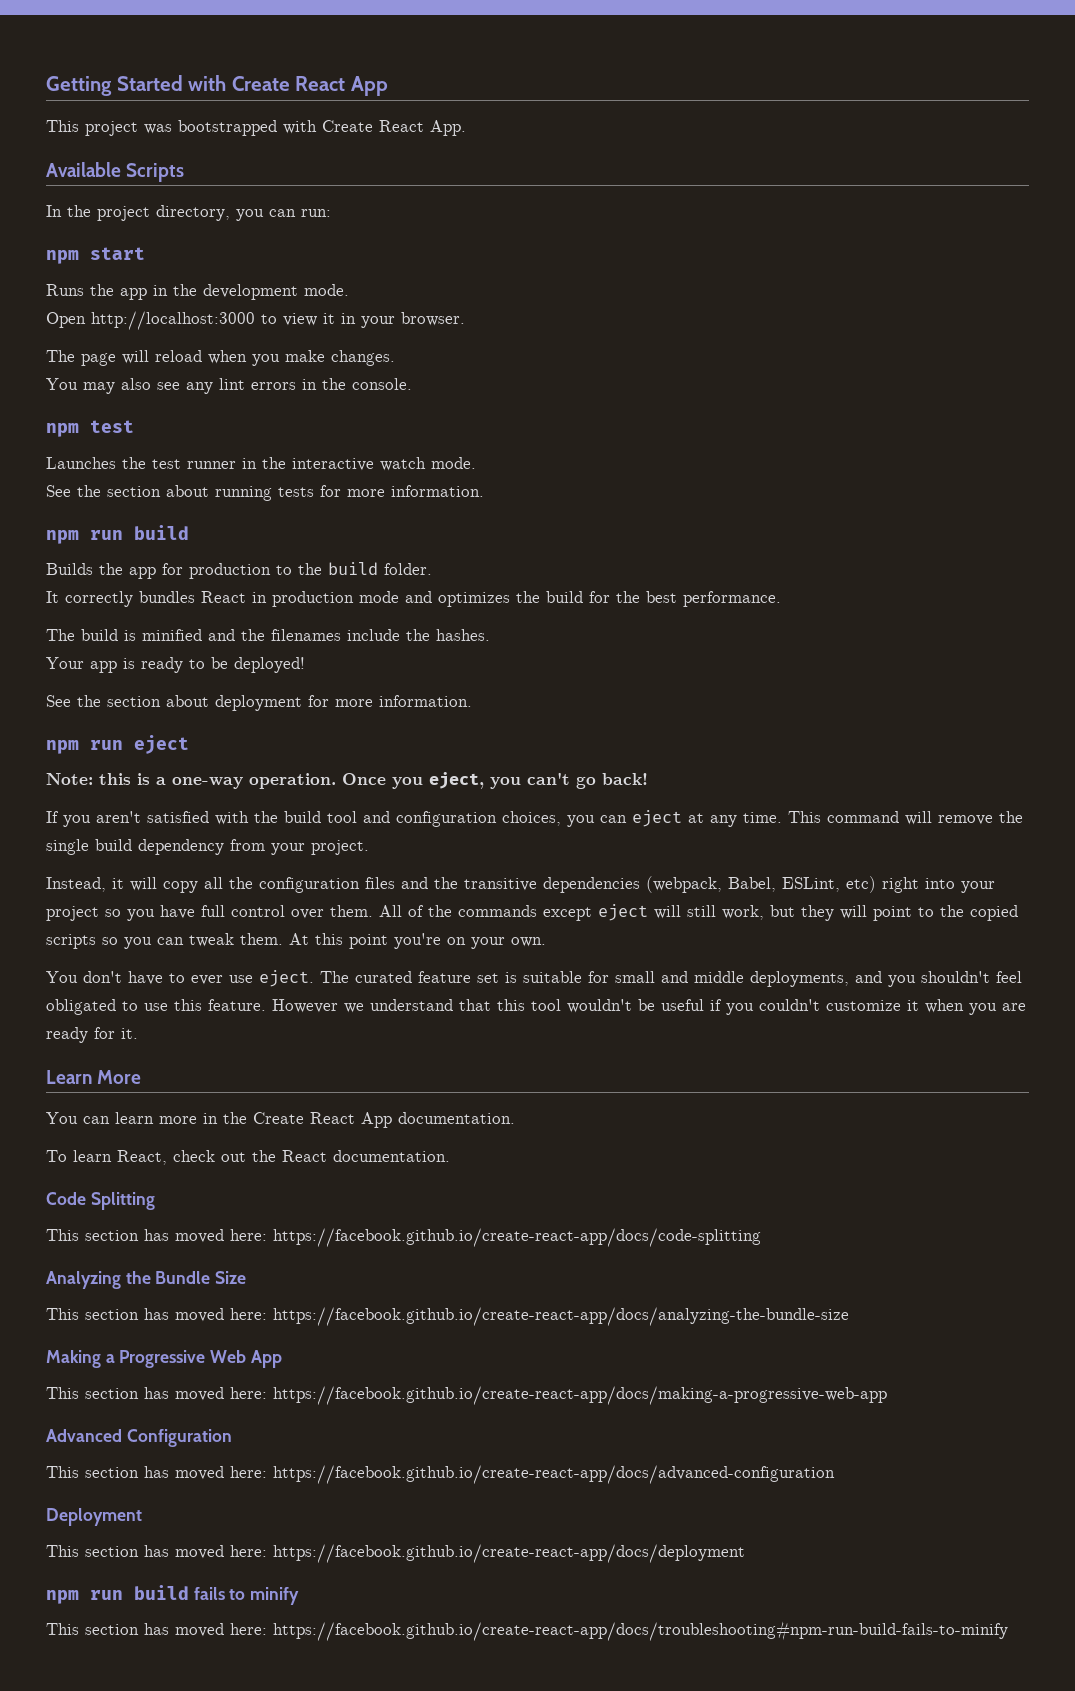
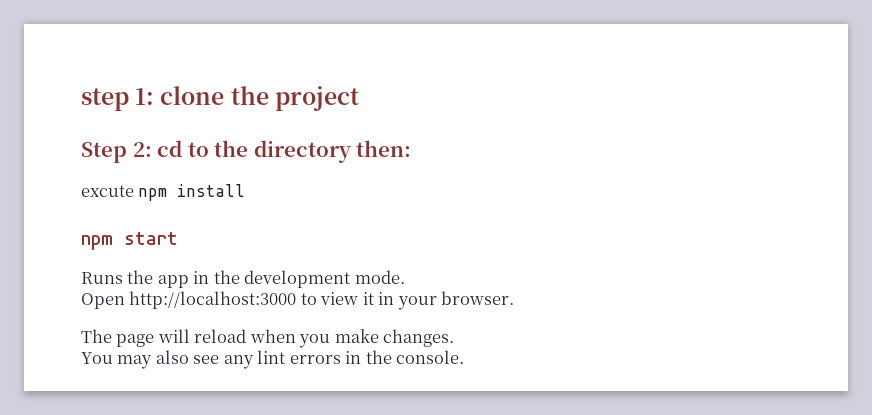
- Getting Started with Create React App
- This project was bootstrapped with Create React App.
- Available Scripts
- In the project directory, you can run:
+ step 1: clone the project
+ Step 2: cd to the directory then:
+ excute npm install
- npm test
- Launches the test runner in the interactive watch mode.
- See the section about running tests for more information.
- npm run build
- Builds the app for production to the build folder.
- It correctly bundles React in production mode and optimizes the build for the best performance.
- The build is minified and the filenames include the hashes.
- Your app is ready to be deployed!
- See the section about deployment for more information.
- npm run eject
- Note: this is a one-way operation. Once you eject, you can't go back!
- If you aren't satisfied with the build tool and configuration choices, you can eject at any time. This command will remove the single build dependency from your project.
- Instead, it will copy all the configuration files and the transitive dependencies (webpack, Babel, ESLint, etc) right into your project so you have full control over them. All of the commands except eject will still work, but they will point to the copied scripts so you can tweak them. At this point you're on your own.
- You don't have to ever use eject. The curated feature set is suitable for small and middle deployments, and you shouldn't feel obligated to use this feature. However we understand that this tool wouldn't be useful if you couldn't customize it when you are ready for it.
- Learn More
- You can learn more in the Create React App documentation.
- To learn React, check out the React documentation.
- Code Splitting
- This section has moved here: https://facebook.github.io/create-react-app/docs/code-splitting
- Analyzing the Bundle Size
- This section has moved here: https://facebook.github.io/create-react-app/docs/analyzing-the-bundle-size
- Making a Progressive Web App
- This section has moved here: https://facebook.github.io/create-react-app/docs/making-a-progressive-web-app
- Advanced Configuration
- This section has moved here: https://facebook.github.io/create-react-app/docs/advanced-configuration
- Deployment
- This section has moved here: https://facebook.github.io/create-react-app/docs/deployment
- npm run build fails to minify
- This section has moved here: https://facebook.github.io/create-react-app/docs/troubleshooting#npm-run-build-fails-to-minify

